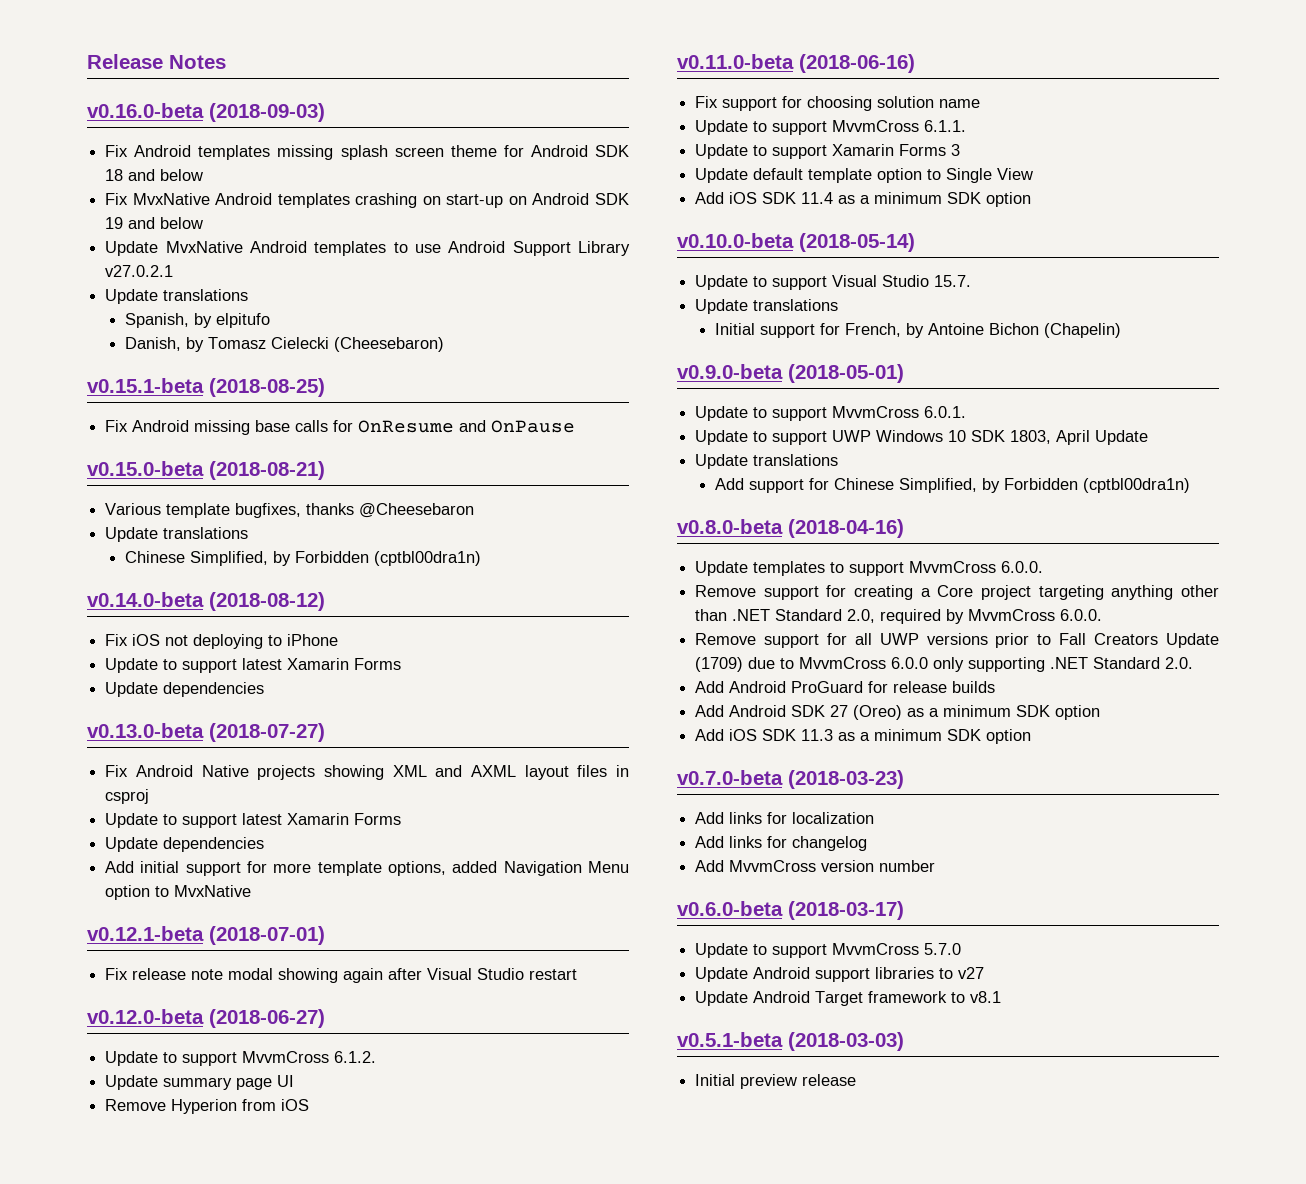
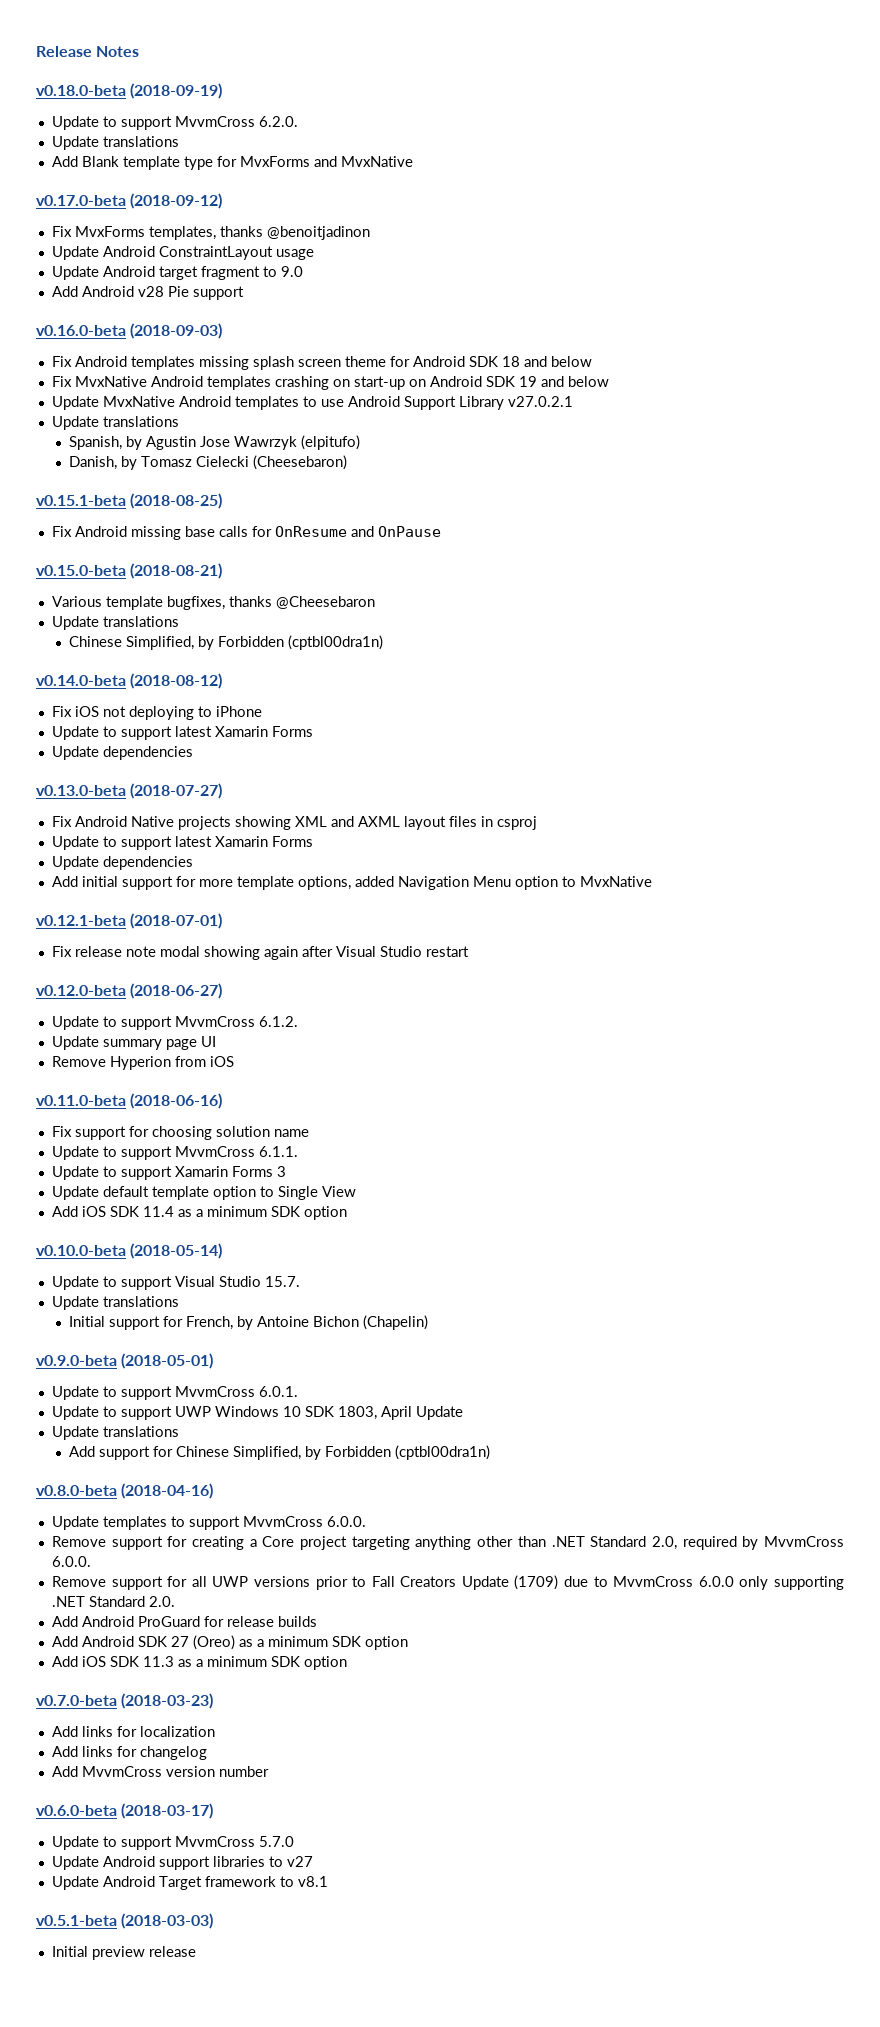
+ v0.18.0-beta (2018-09-19)
+ Update to support MvvmCross 6.2.0.
+ Update translations
+ Add Blank template type for MvxForms and MvxNative
+ v0.17.0-beta (2018-09-12)
+ Fix MvxForms templates, thanks @benoitjadinon
+ Update Android ConstraintLayout usage
+ Update Android target fragment to 9.0
+ Add Android v28 Pie support
- Spanish, by elpitufo
+ Spanish, by Agustin Jose Wawrzyk (elpitufo)

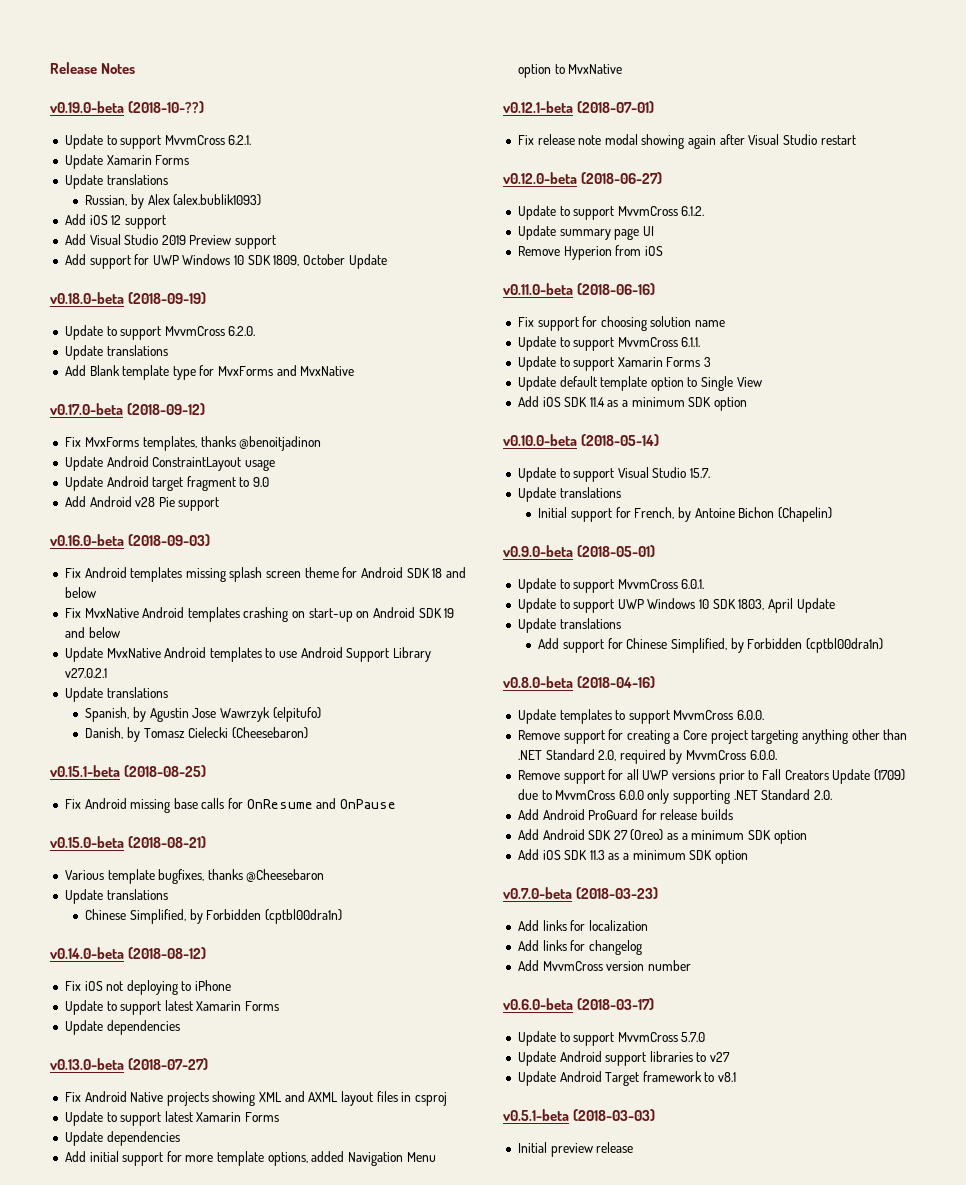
+ v0.19.0-beta (2018-10-??)
+ Update to support MvvmCross 6.2.1.
+ Update Xamarin Forms
+ Update translations
+ Russian, by Alex (alex.bublik1093)
+ Add iOS 12 support
+ Add Visual Studio 2019 Preview support
+ Add support for UWP Windows 10 SDK 1809, October Update

